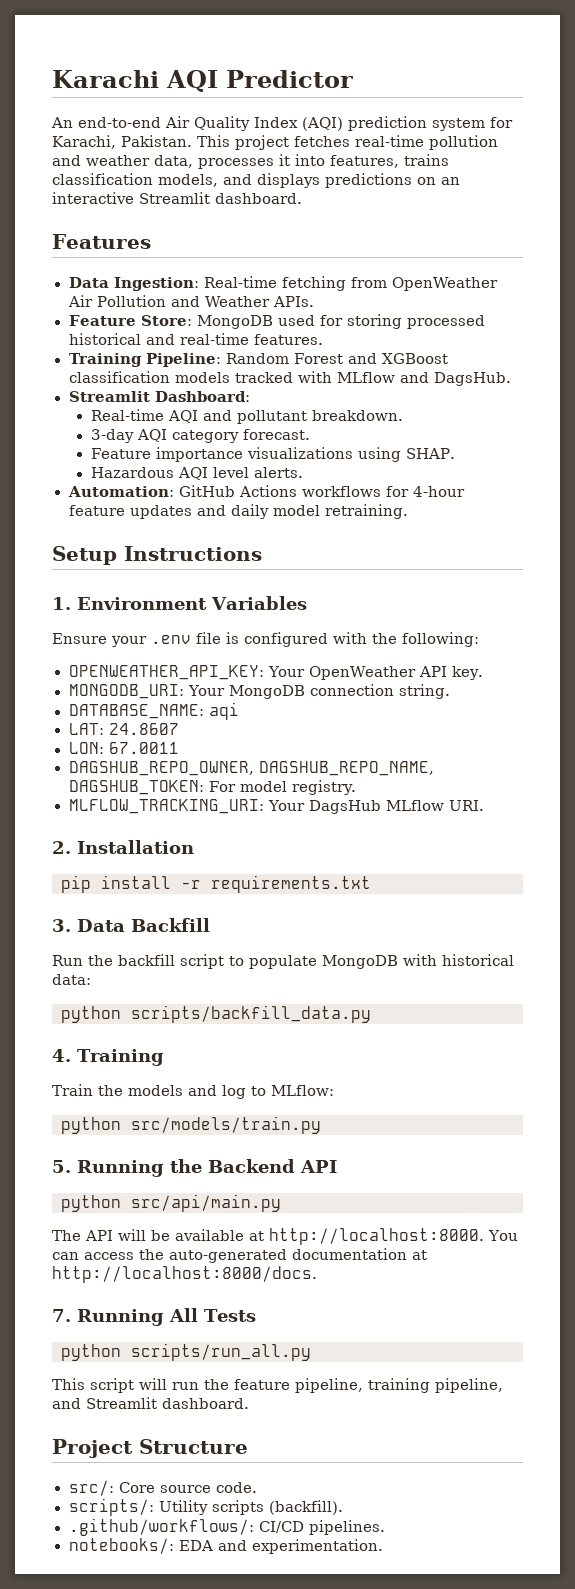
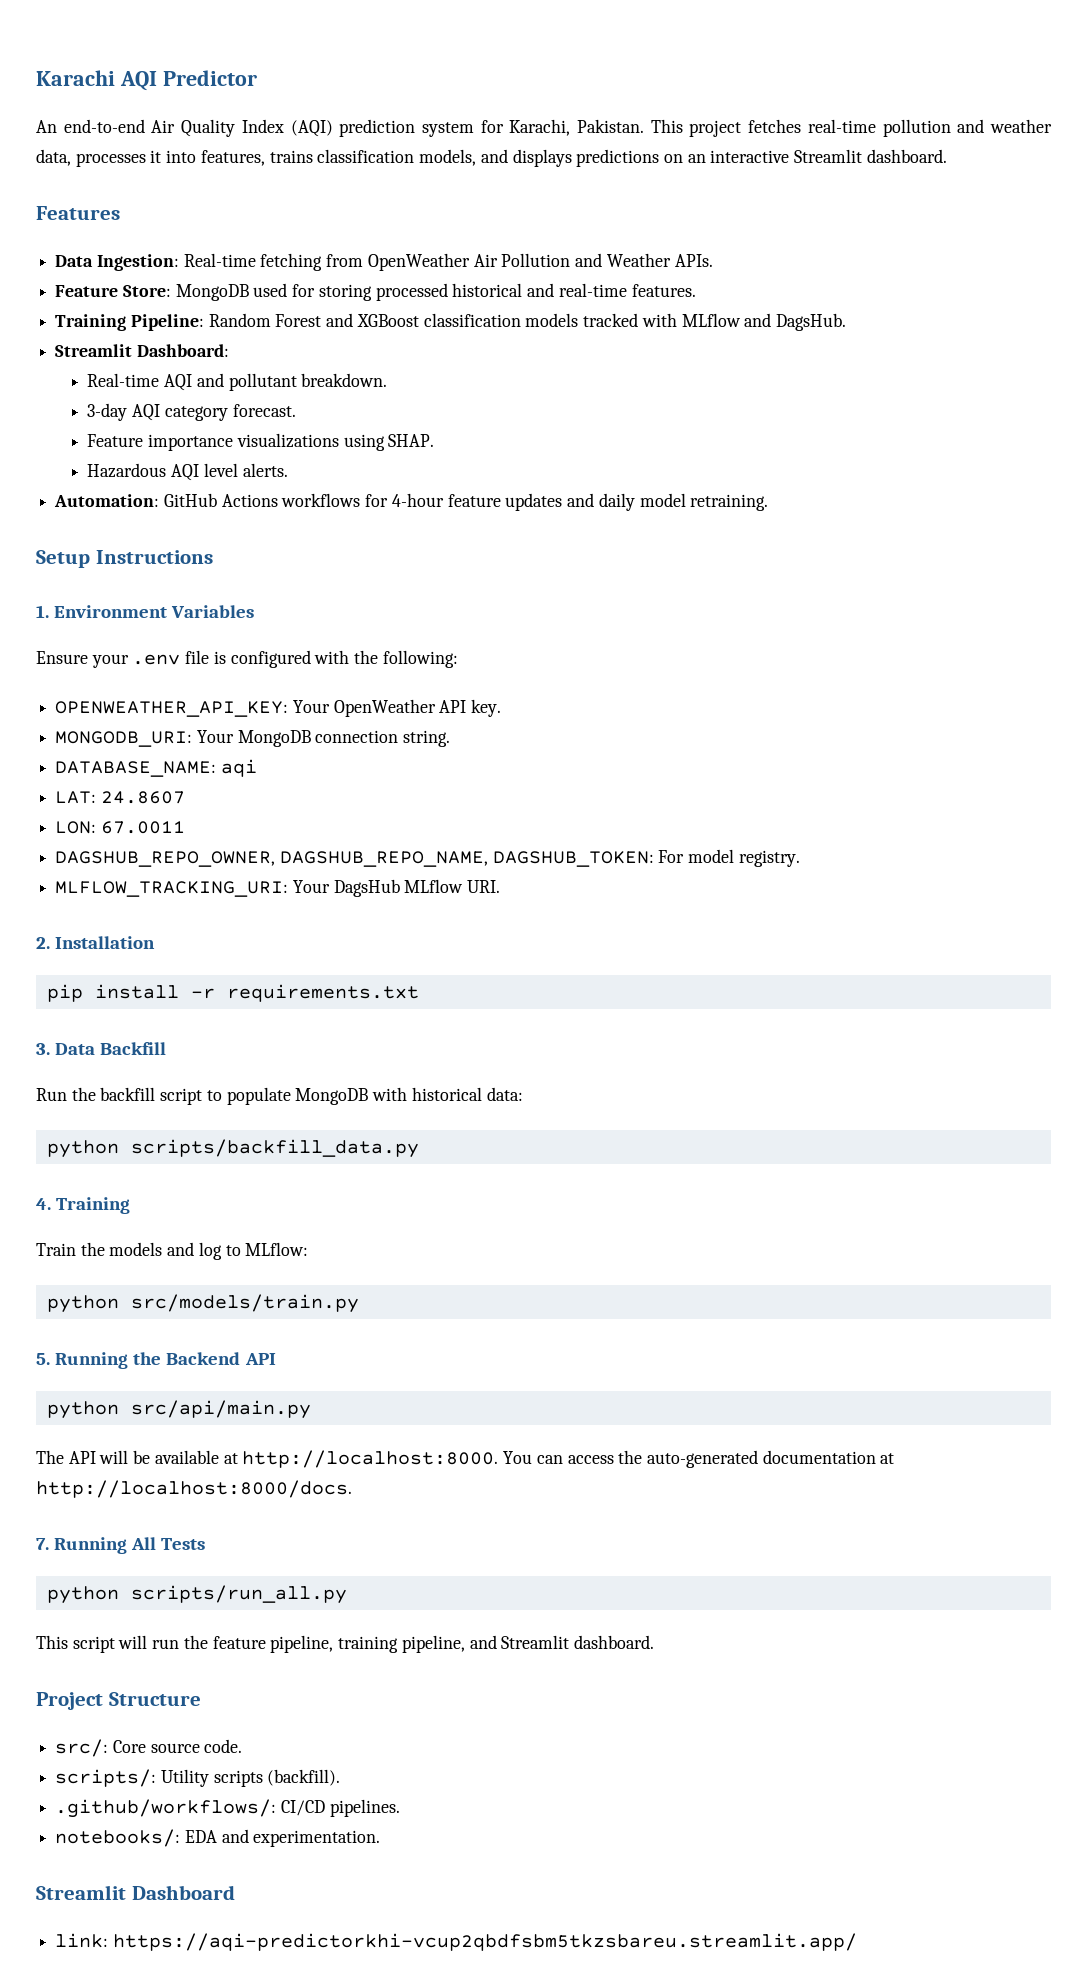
+ Streamlit Dashboard
+ link: https://aqi-predictorkhi-vcup2qbdfsbm5tkzsbareu.streamlit.app/

